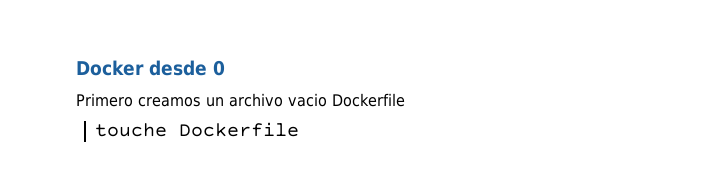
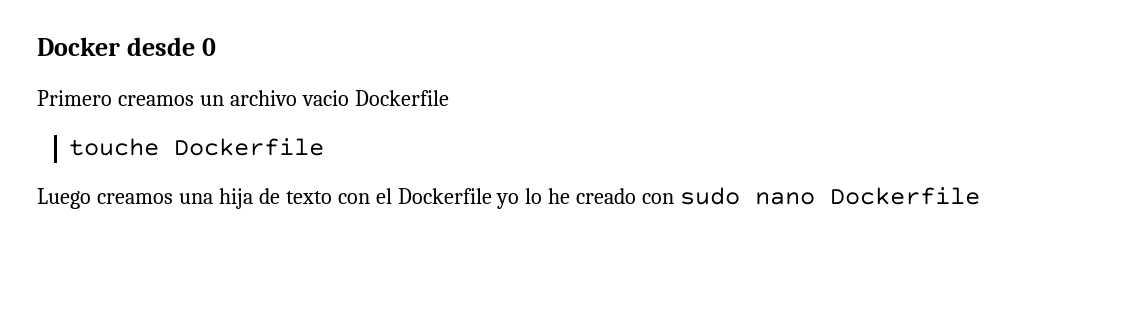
+ Luego creamos una hija de texto con el Dockerfile yo lo he creado con sudo nano Dockerfile

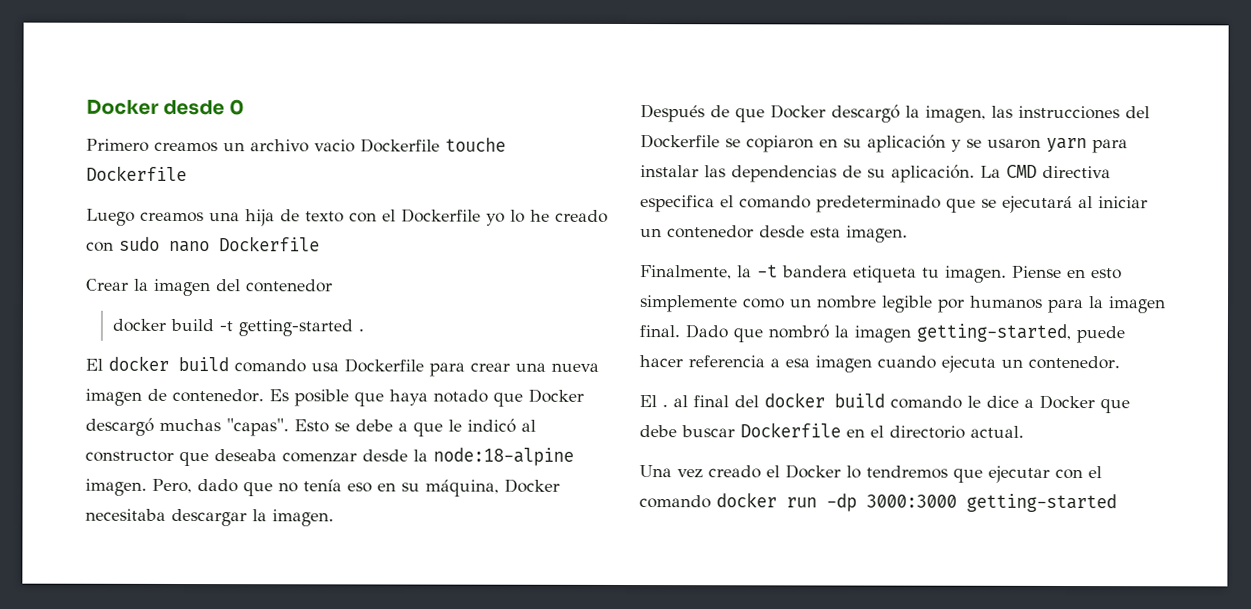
- Primero creamos un archivo vacio Dockerfile
- touche Dockerfile
+ Primero creamos un archivo vacio Dockerfile touche Dockerfile
+ Crear la imagen del contenedor
+ docker build -t getting-started .
+ El docker build comando usa Dockerfile para crear una nueva imagen de contenedor. Es posible que haya notado que Docker descargó muchas "capas". Esto se debe a que le indicó al constructor que deseaba comenzar desde la node:18-alpine imagen. Pero, dado que no tenía eso en su máquina, Docker necesitaba descargar la imagen.
+ Después de que Docker descargó la imagen, las instrucciones del Dockerfile se copiaron en su aplicación y se usaron yarn para instalar las dependencias de su aplicación. La CMD directiva especifica el comando predeterminado que se ejecutará al iniciar un contenedor desde esta imagen.
+ Finalmente, la -t bandera etiqueta tu imagen. Piense en esto simplemente como un nombre legible por humanos para la imagen final. Dado que nombró la imagen getting-started, puede hacer referencia a esa imagen cuando ejecuta un contenedor.
+ El . al final del docker build comando le dice a Docker que debe buscar Dockerfile en el directorio actual.
+ Una vez creado el Docker lo tendremos que ejecutar con el comando docker run -dp 3000:3000 getting-started

